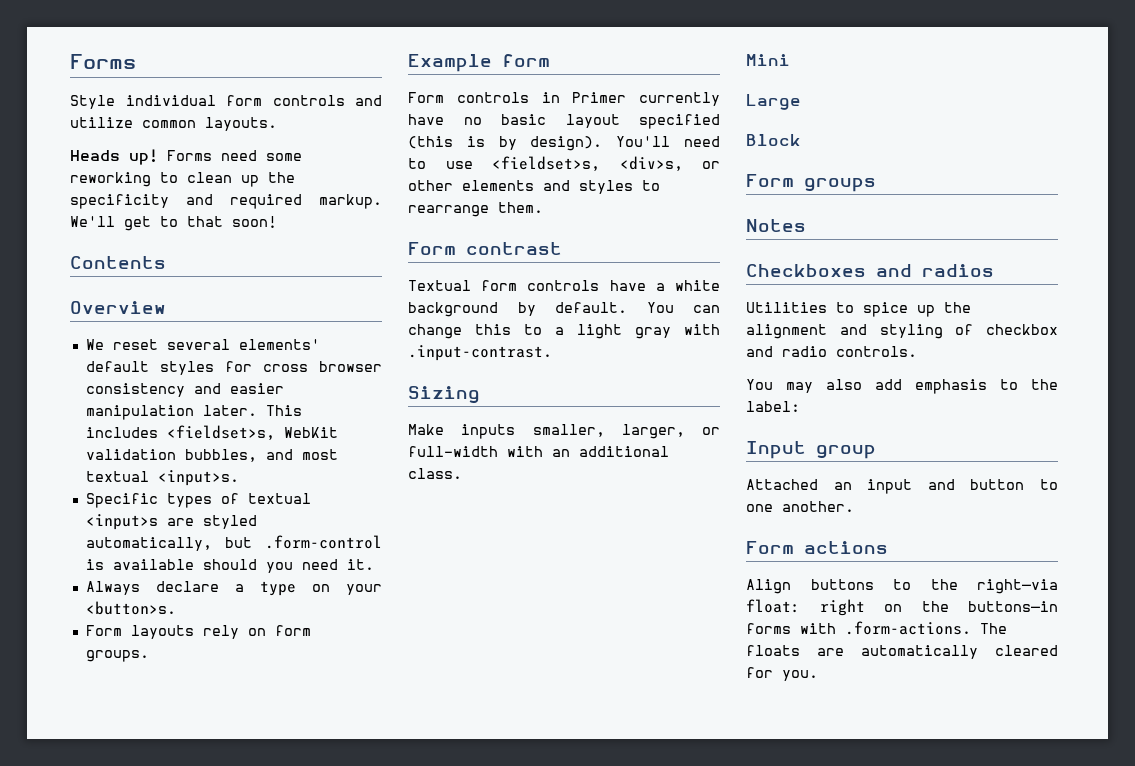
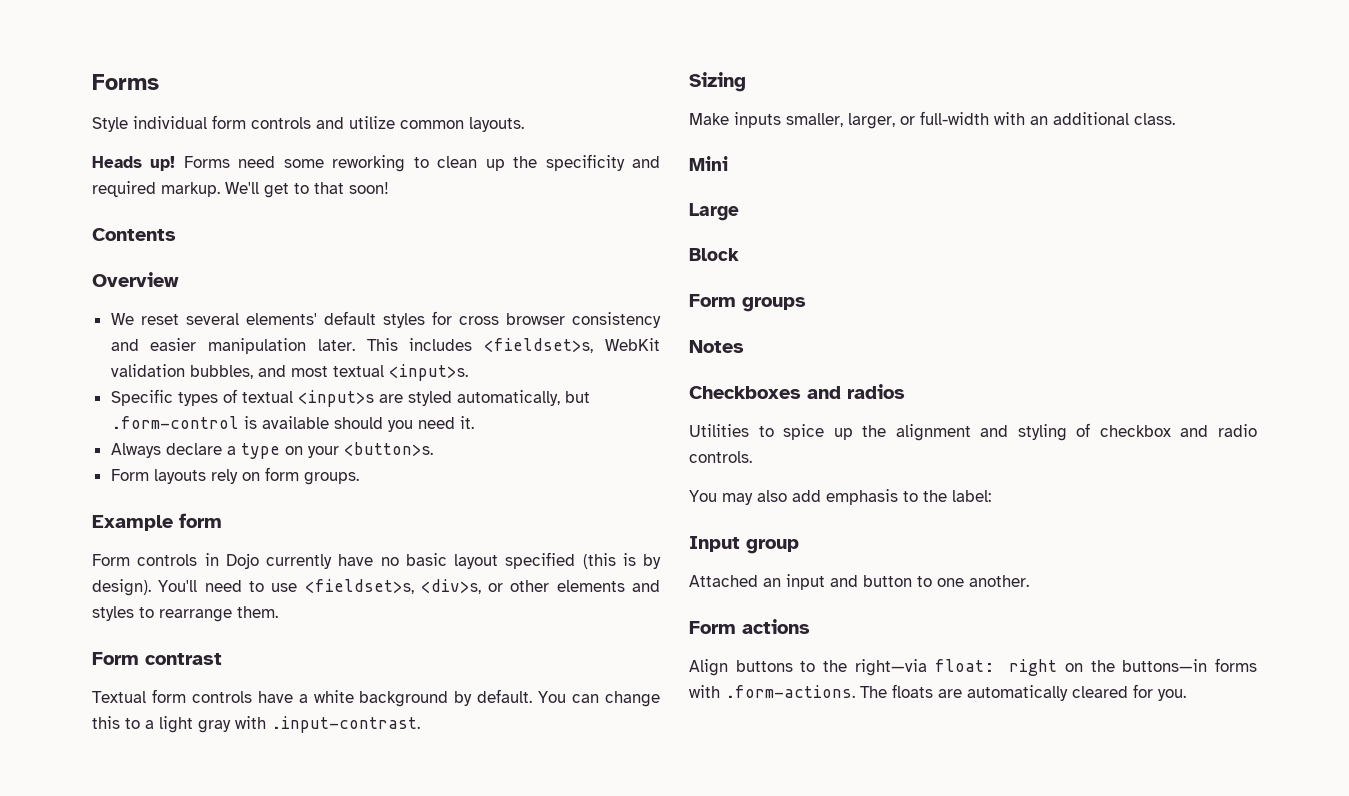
- Form controls in Primer currently have no basic layout specified (this is by design).
+ Form controls in Dojo currently have no basic layout specified (this is by design).

